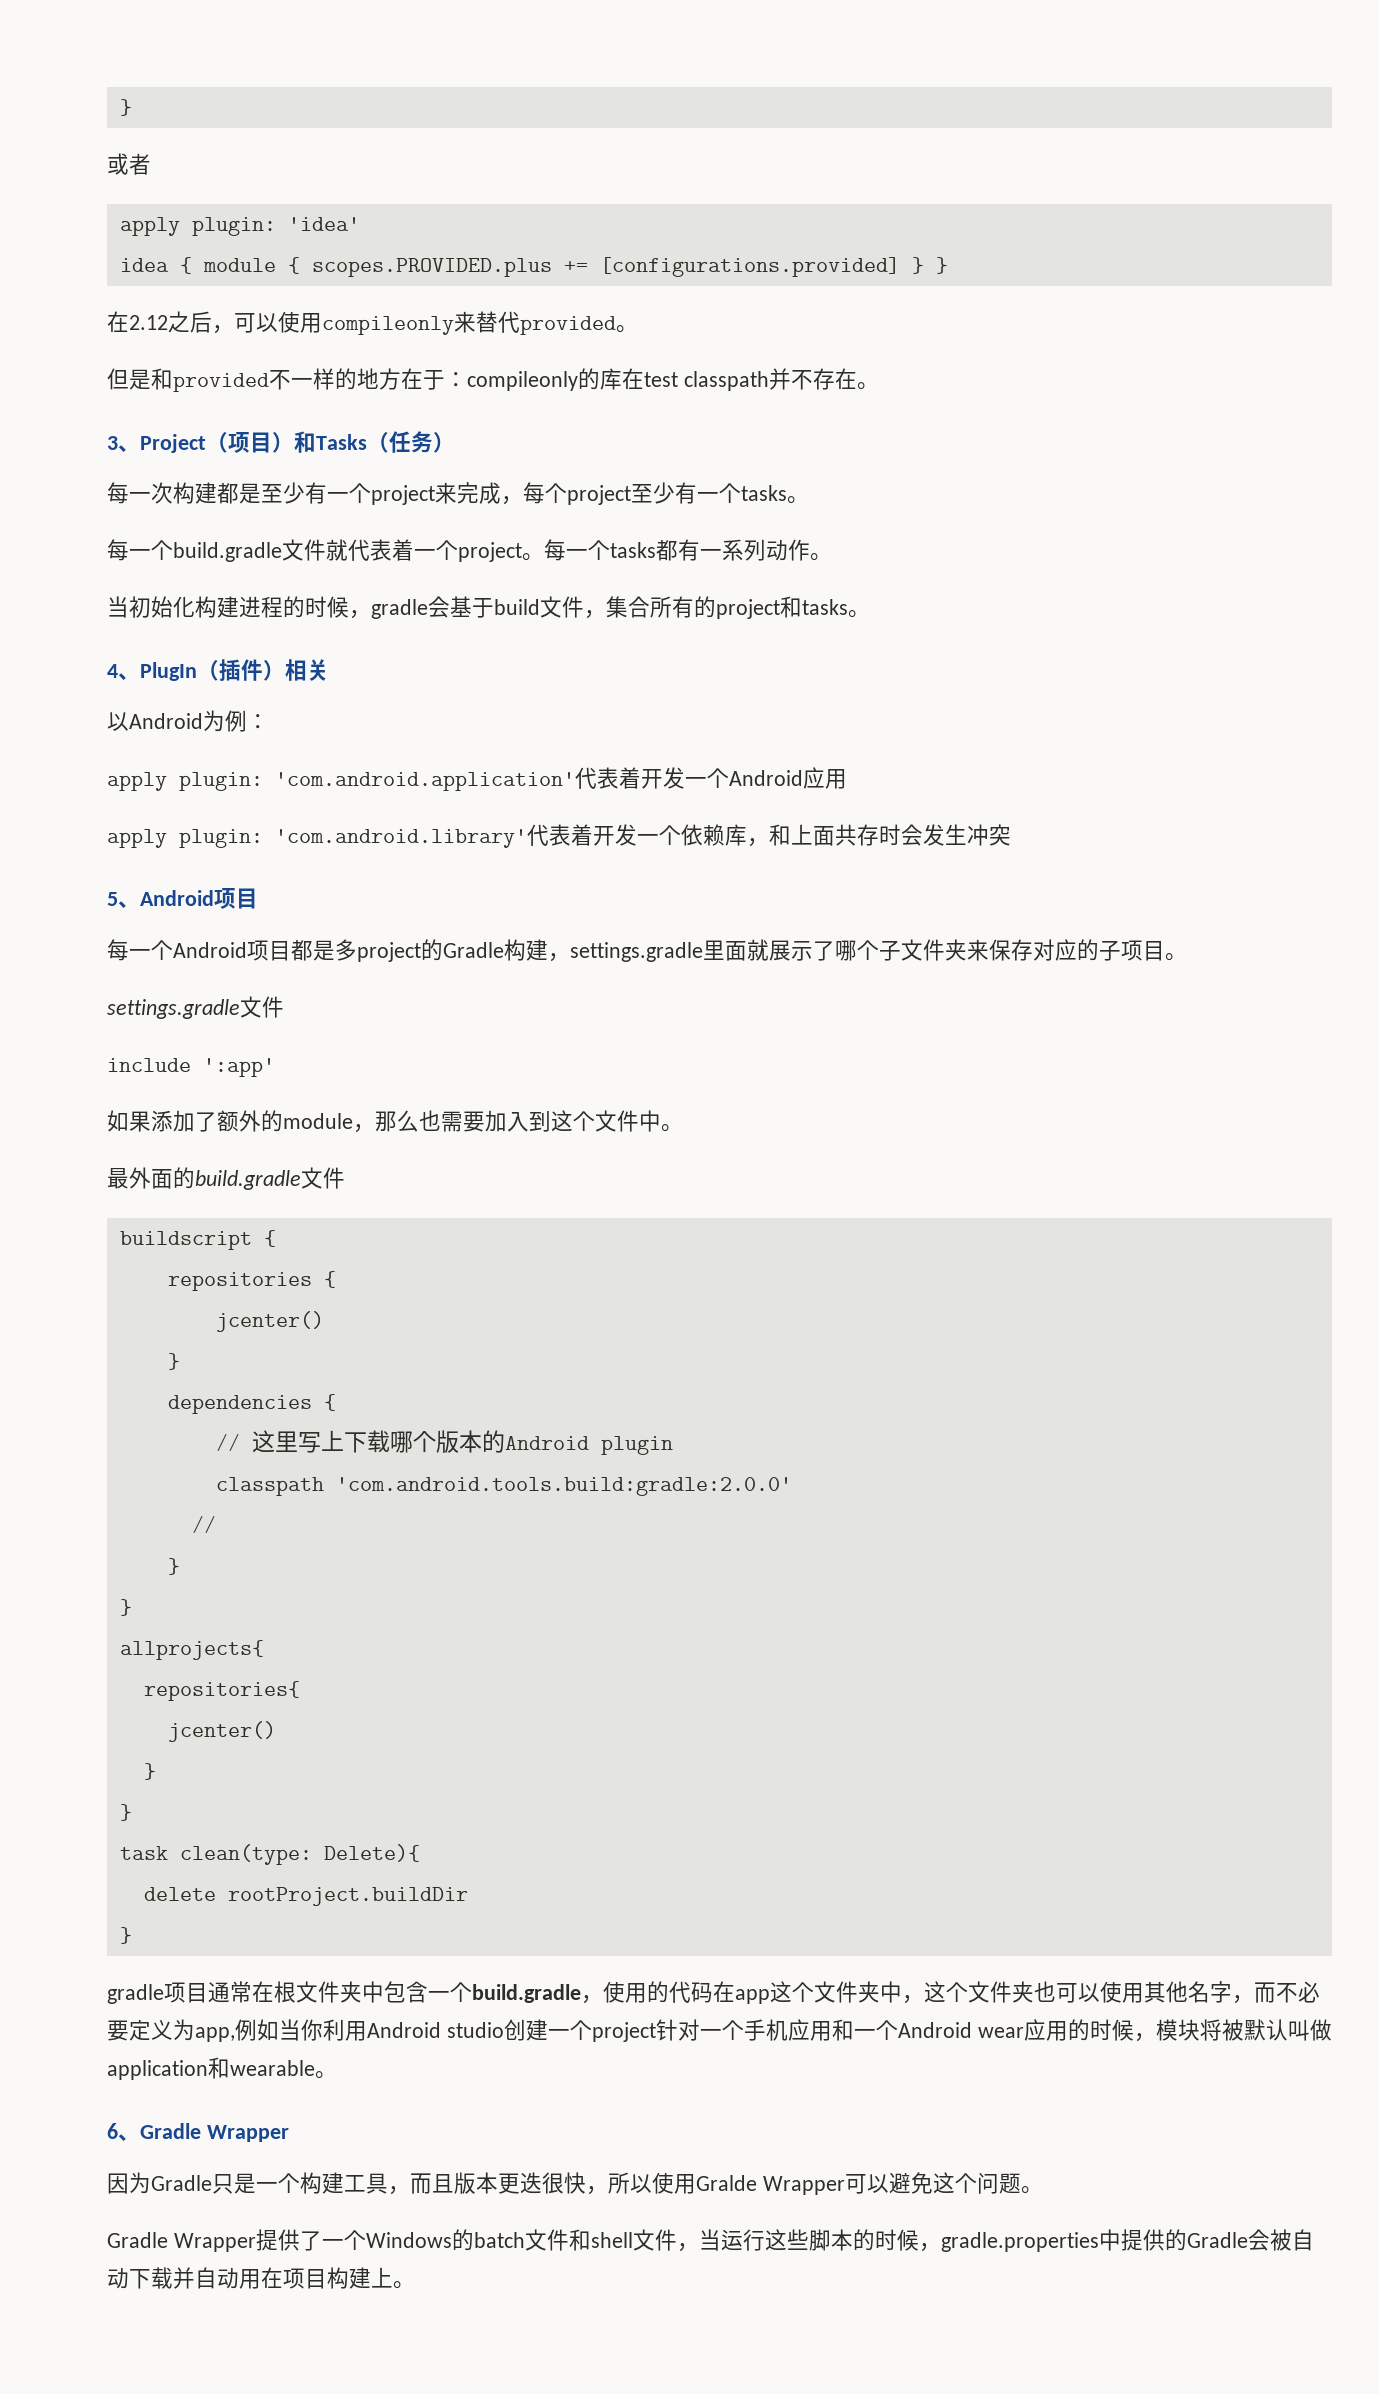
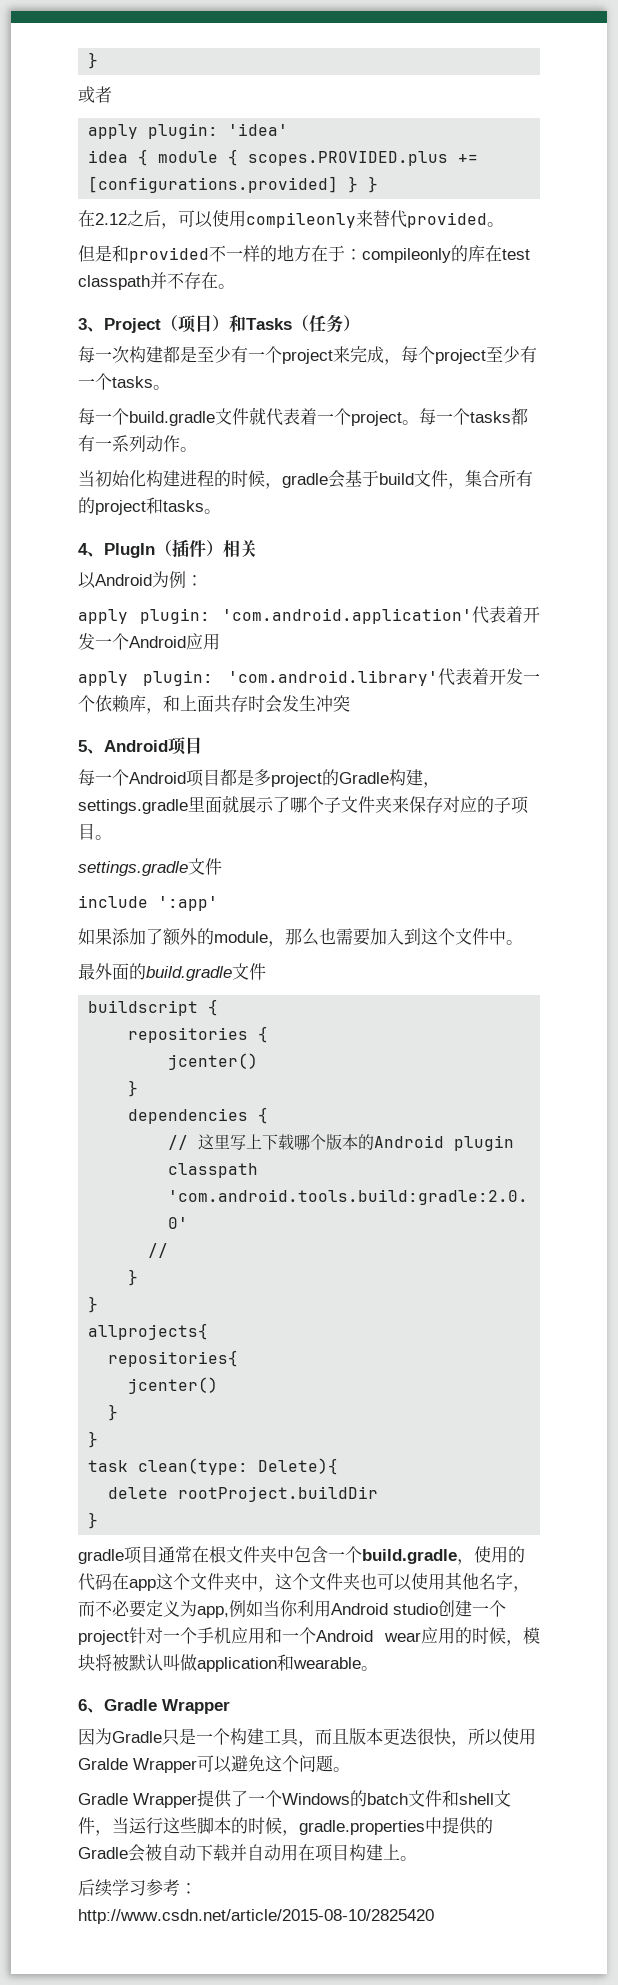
+ 后续学习参考：http://www.csdn.net/article/2015-08-10/2825420

